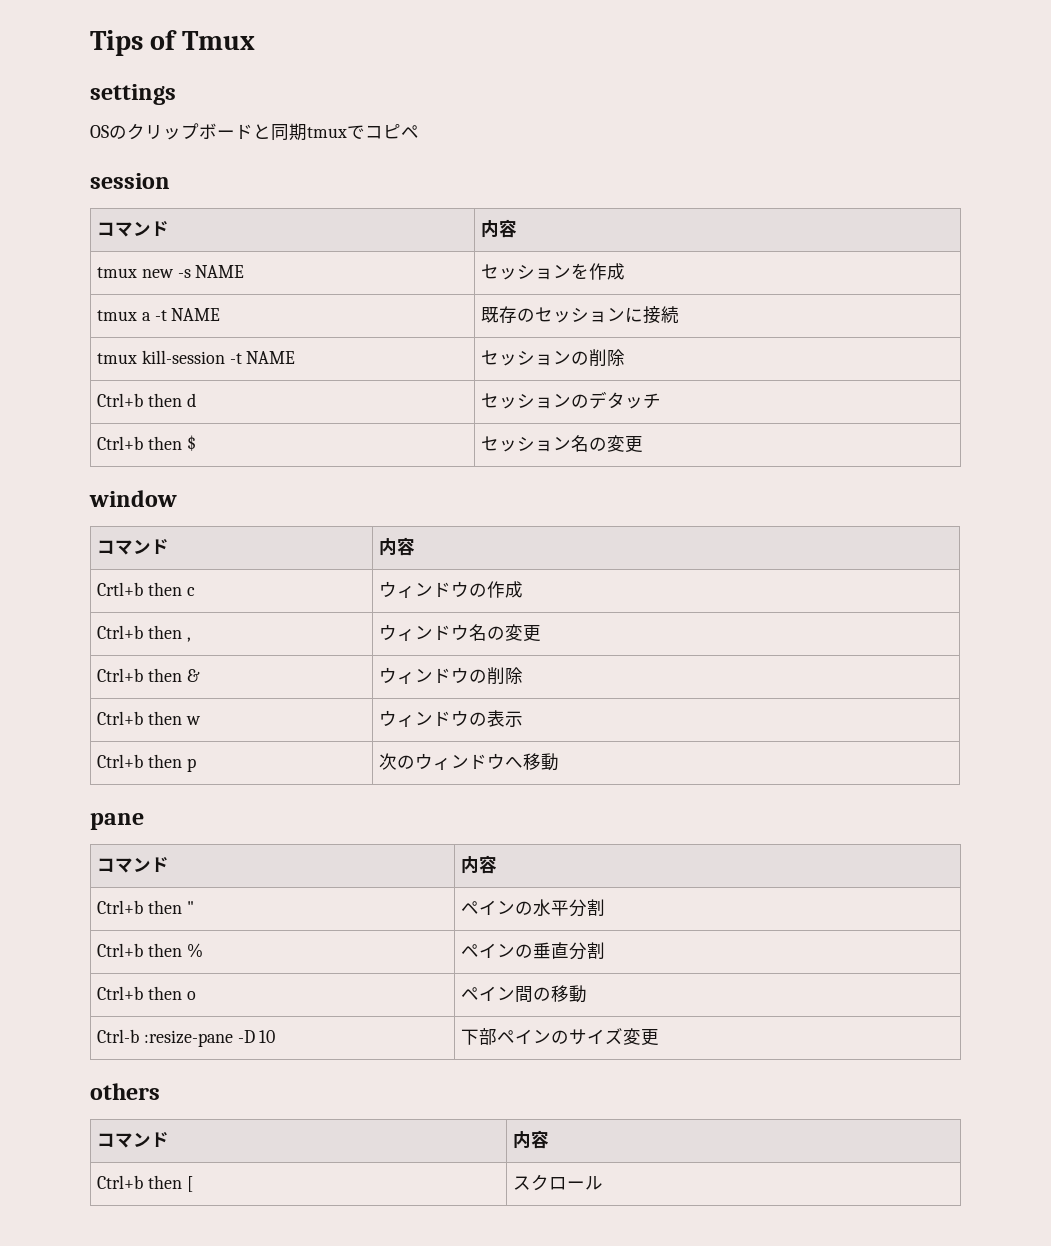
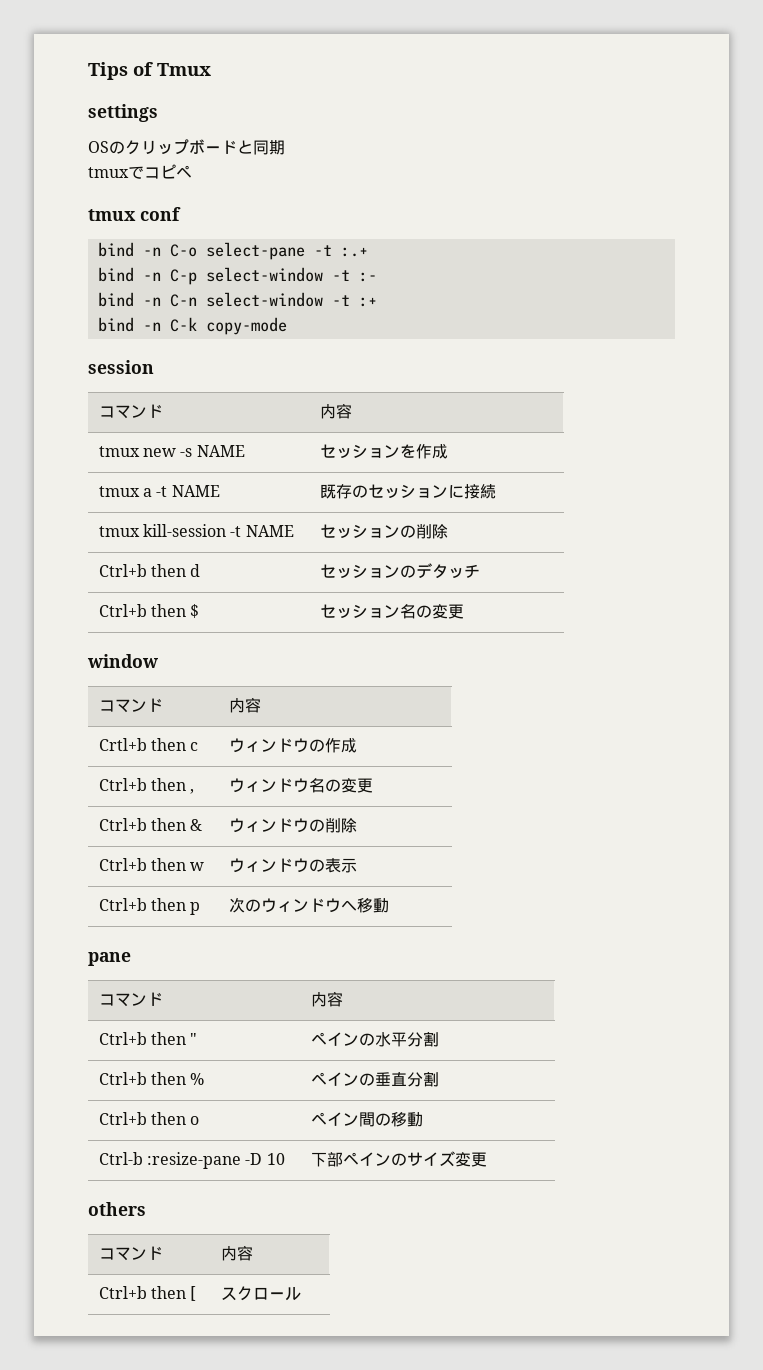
- OSのクリップボードと同期tmuxでコピペ
+ OSのクリップボードと同期
+ tmuxでコピペ
+ tmux conf
+ bind -n C-o select-pane -t :.+
+ bind -n C-p select-window -t :-
+ bind -n C-n select-window -t :+
+ bind -n C-k copy-mode

